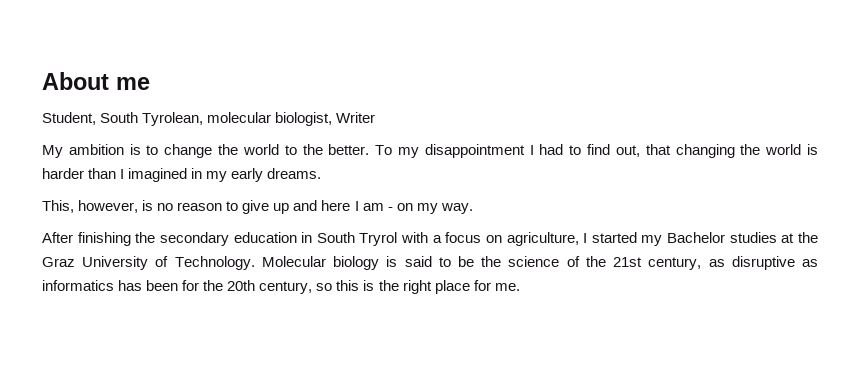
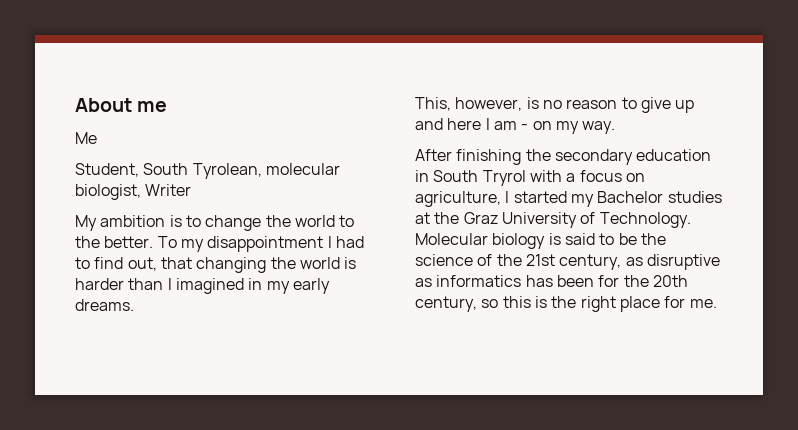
+ Me

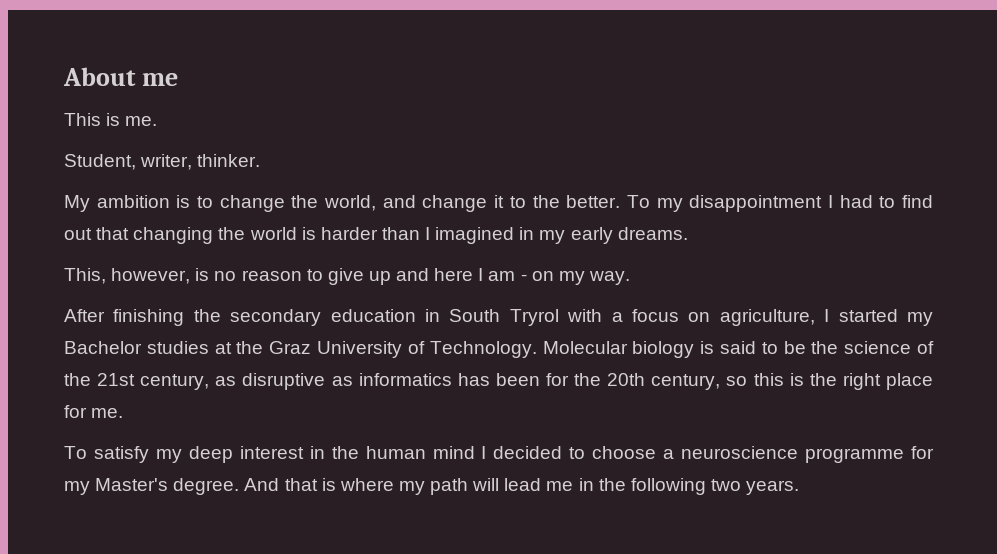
- Me
- Student, South Tyrolean, molecular biologist, Writer
+ This is me.
+ Student, writer, thinker.
- My ambition is to change the world to the better.
+ My ambition is to change the world, and change it to the better.
- To my disappointment I had to find out, that changing the world is harder than I imagined in my early dreams.
+ To my disappointment I had to find out that changing the world is harder than I imagined in my early dreams.
+ To satisfy my deep interest in the human mind I decided to choose a neuroscience programme for my Master's degree. And that is where my path will lead me in the following two years.

